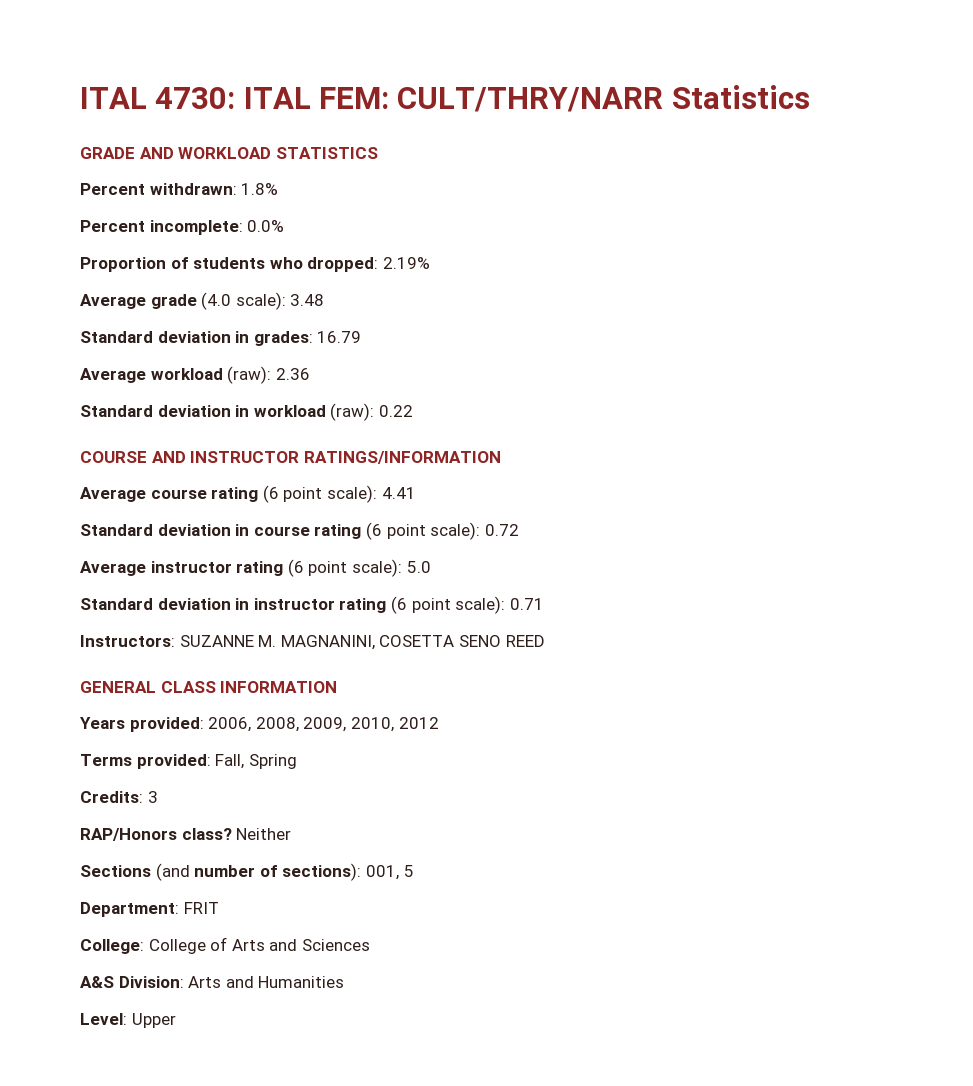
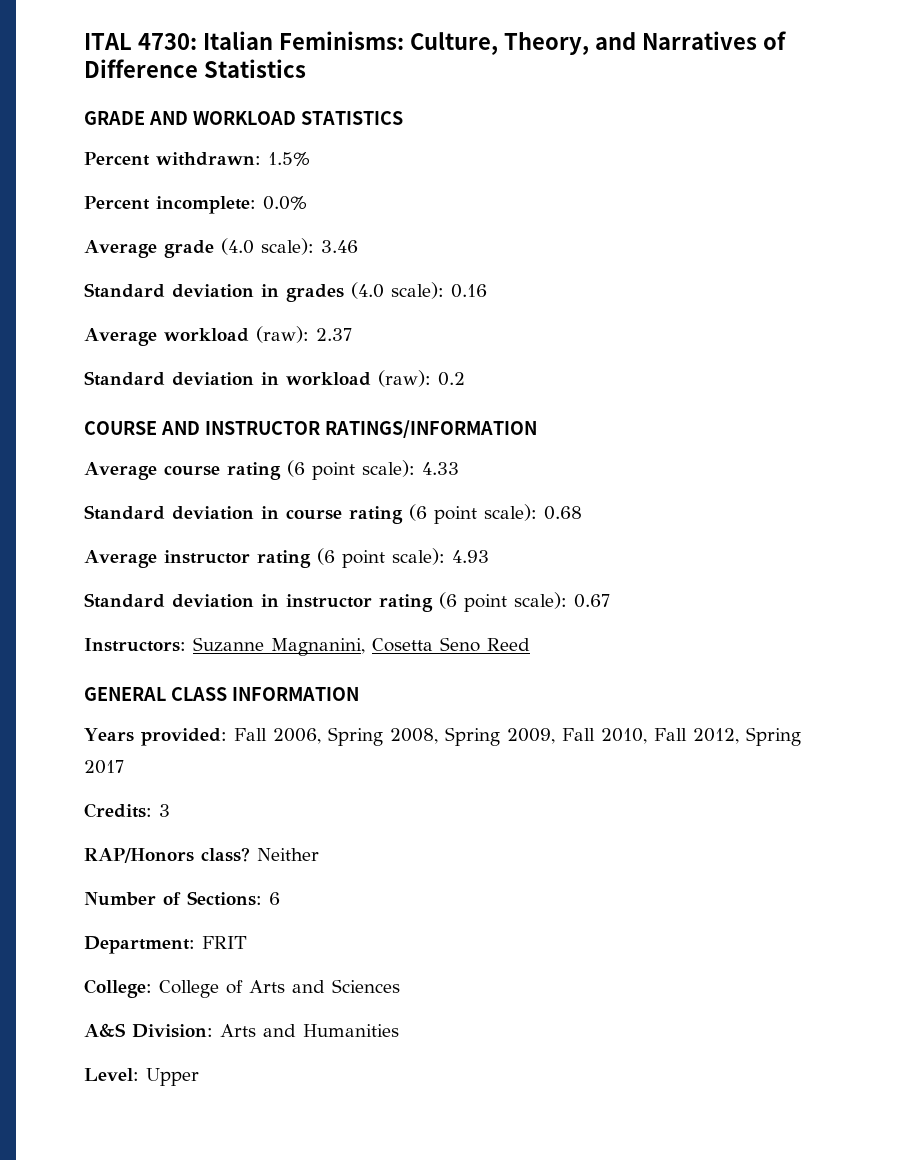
- ITAL 4730: ITAL FEM: CULT/THRY/NARR Statistics
+ ITAL 4730: Italian Feminisms: Culture, Theory, and Narratives of Difference Statistics
- Percent withdrawn: 1.8%
+ Percent withdrawn: 1.5%
- Proportion of students who dropped: 2.19%
- Average grade (4.0 scale): 3.48
- Standard deviation in grades: 16.79
+ Average grade (4.0 scale): 3.46
+ Standard deviation in grades (4.0 scale): 0.16
- Average workload (raw): 2.36
+ Average workload (raw): 2.37
- Standard deviation in workload (raw): 0.22
+ Standard deviation in workload (raw): 0.2
- Average course rating (6 point scale): 4.41
+ Average course rating (6 point scale): 4.33
- Standard deviation in course rating (6 point scale): 0.72
+ Standard deviation in course rating (6 point scale): 0.68
- Average instructor rating (6 point scale): 5.0
+ Average instructor rating (6 point scale): 4.93
- Standard deviation in instructor rating (6 point scale): 0.71
+ Standard deviation in instructor rating (6 point scale): 0.67
- Instructors: SUZANNE M. MAGNANINI, COSETTA SENO REED
+ Instructors: Suzanne Magnanini, Cosetta Seno Reed
- Years provided: 2006, 2008, 2009, 2010, 2012
- Terms provided: Fall, Spring
+ Years provided: Fall 2006, Spring 2008, Spring 2009, Fall 2010, Fall 2012, Spring 2017
- Sections (and number of sections): 001, 5
+ Number of Sections: 6

